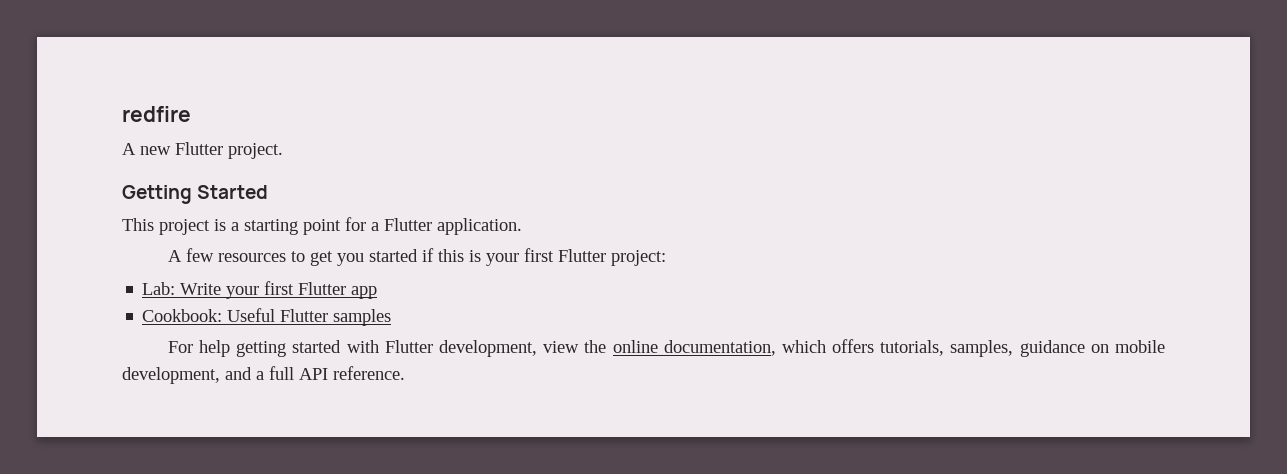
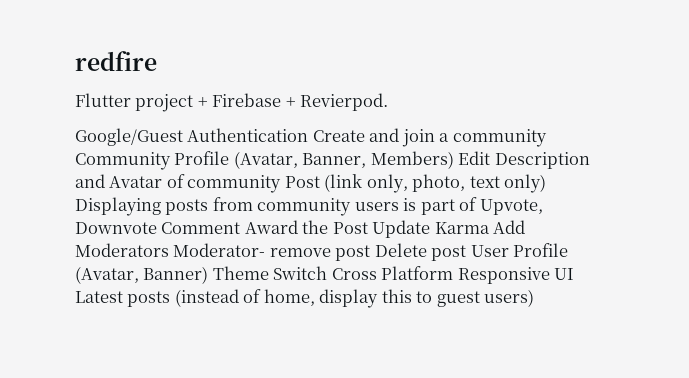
- A new Flutter project.
- Getting Started
- This project is a starting point for a Flutter application.
- A few resources to get you started if this is your first Flutter project:
- Lab: Write your first Flutter app
- Cookbook: Useful Flutter samples
- For help getting started with Flutter development, view the online documentation, which offers tutorials, samples, guidance on mobile development, and a full API reference.
+ Flutter project + Firebase + Revierpod.
+ Google/Guest Authentication Create and join a community Community Profile (Avatar, Banner, Members) Edit Description and Avatar of community Post (link only, photo, text only) Displaying posts from community users is part of Upvote, Downvote Comment Award the Post Update Karma Add Moderators Moderator- remove post Delete post User Profile (Avatar, Banner) Theme Switch Cross Platform Responsive UI Latest posts (instead of home, display this to guest users)

